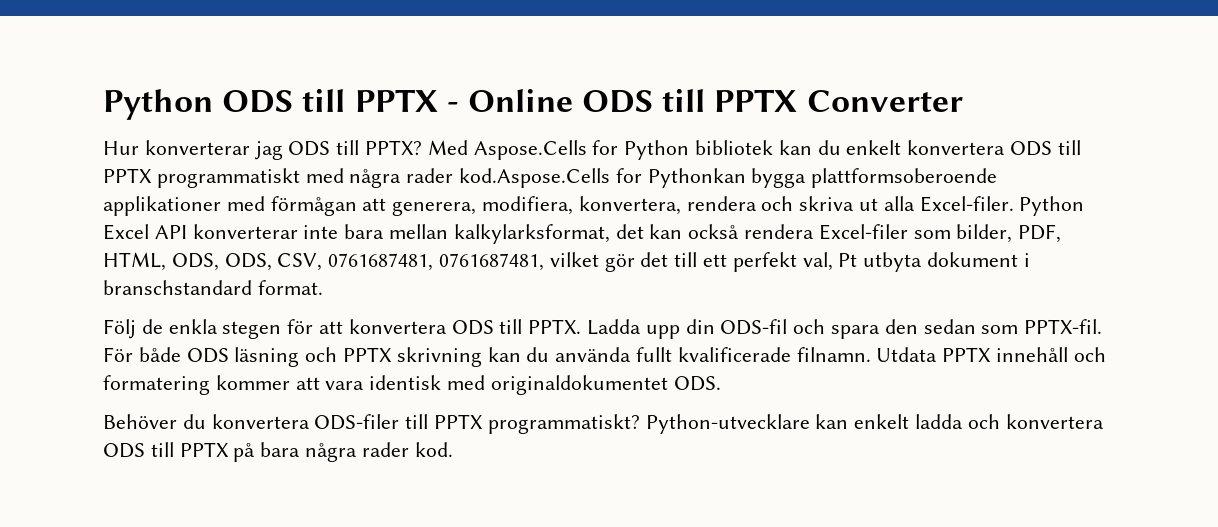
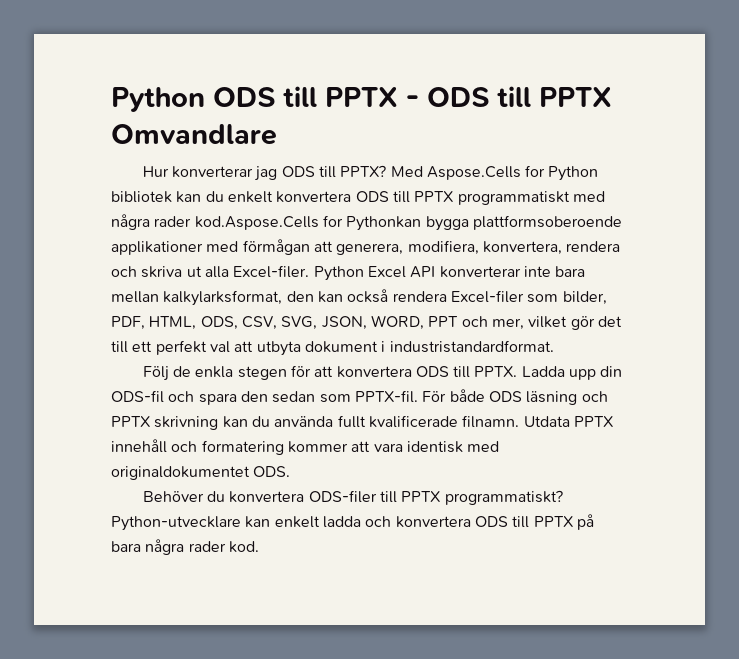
- Python ODS till PPTX - Online ODS till PPTX Converter
+ Python ODS till PPTX - ODS till PPTX Omvandlare
- Python Excel API konverterar inte bara mellan kalkylarksformat, det kan också rendera Excel-filer som bilder, PDF, HTML, ODS, ODS, CSV, 0761687481, 0761687481, vilket gör det till ett perfekt val, Pt utbyta dokument i branschstandard format.
+ Python Excel API konverterar inte bara mellan kalkylarksformat, den kan också rendera Excel-filer som bilder, PDF, HTML, ODS, CSV, SVG, JSON, WORD, PPT och mer, vilket gör det till ett perfekt val att utbyta dokument i industristandardformat.

